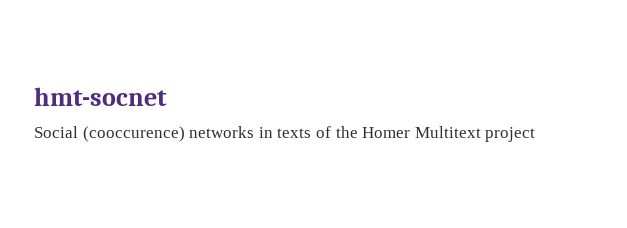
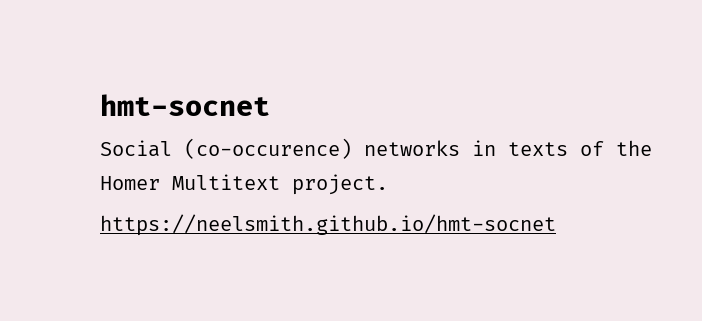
- Social (cooccurence) networks in texts of the Homer Multitext project
+ Social (co-occurence) networks in texts of the Homer Multitext project.
+ https://neelsmith.github.io/hmt-socnet

